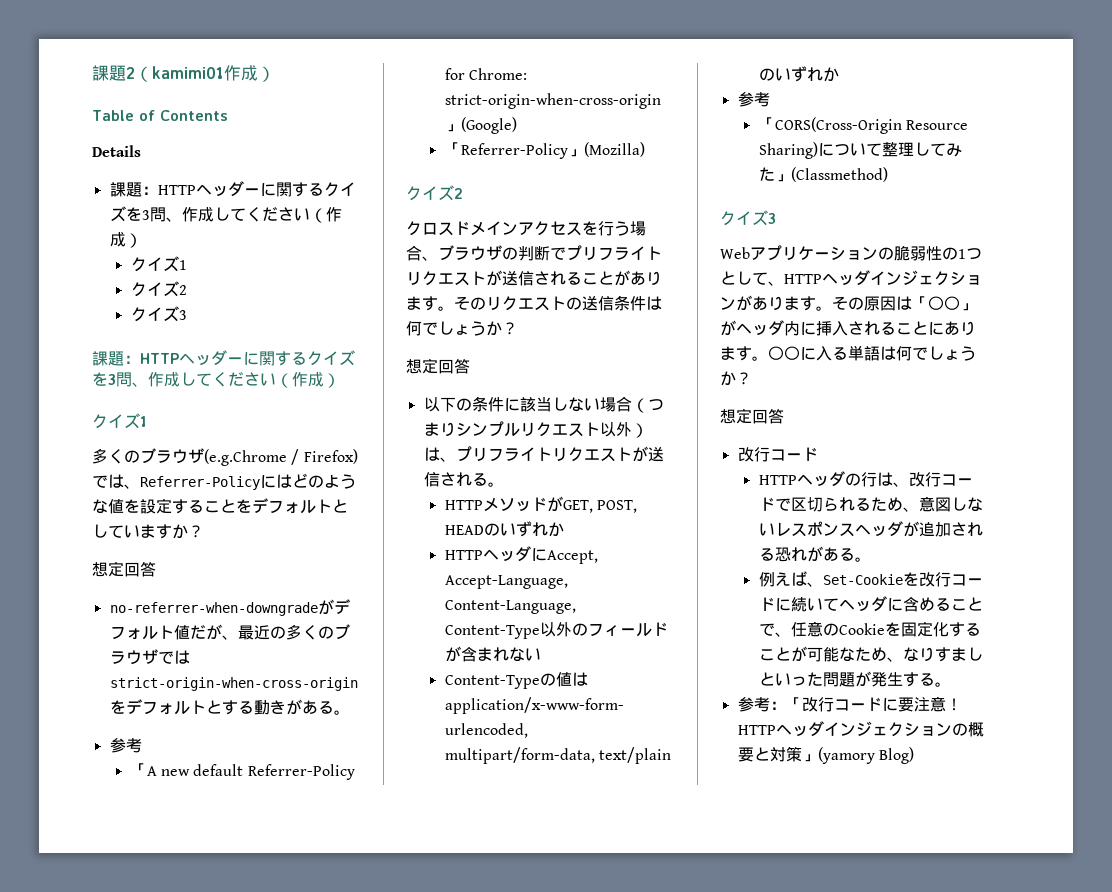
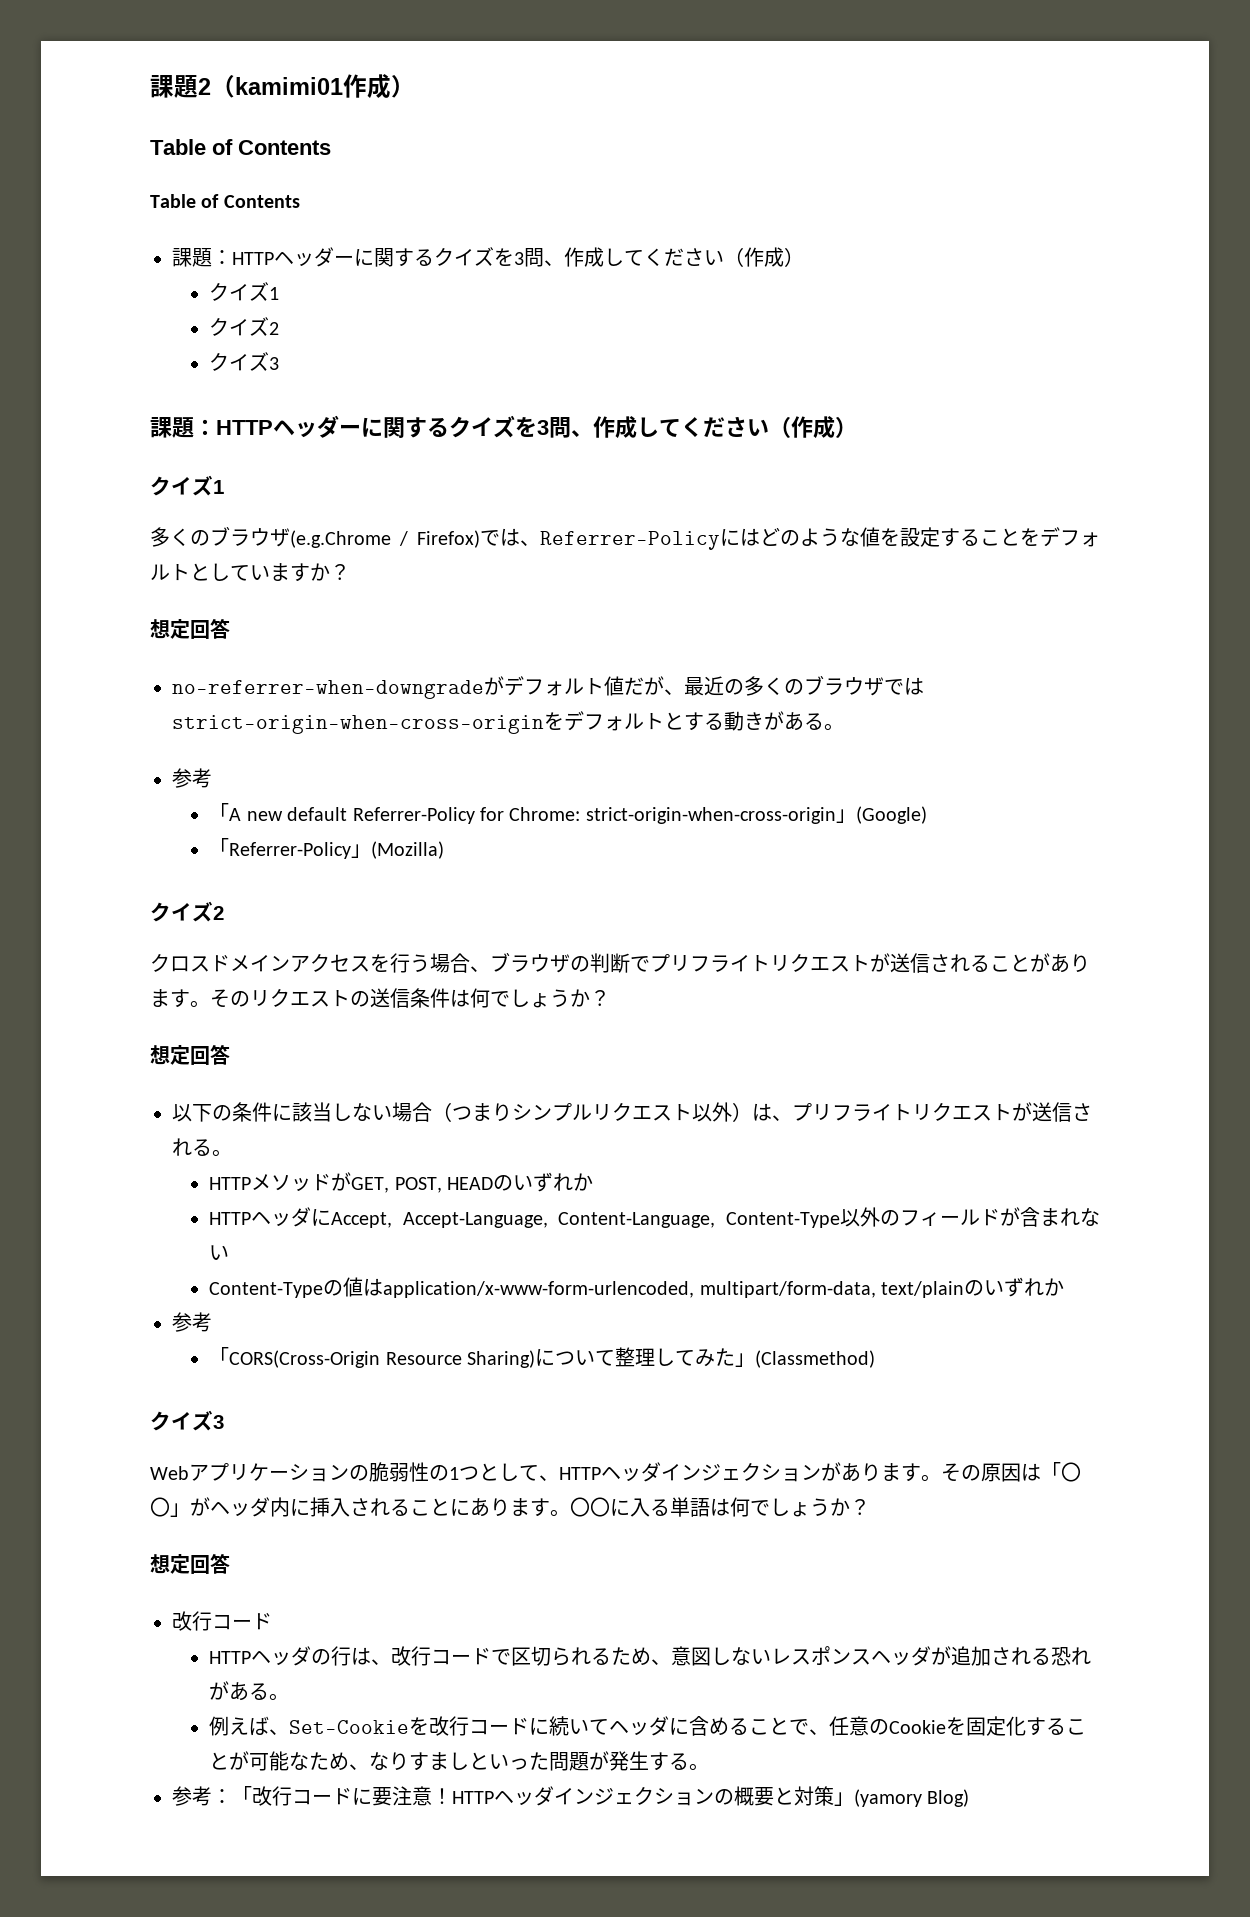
  課題2（kamimi01作成）
  Table of Contents
- Details
+ Table of Contents

